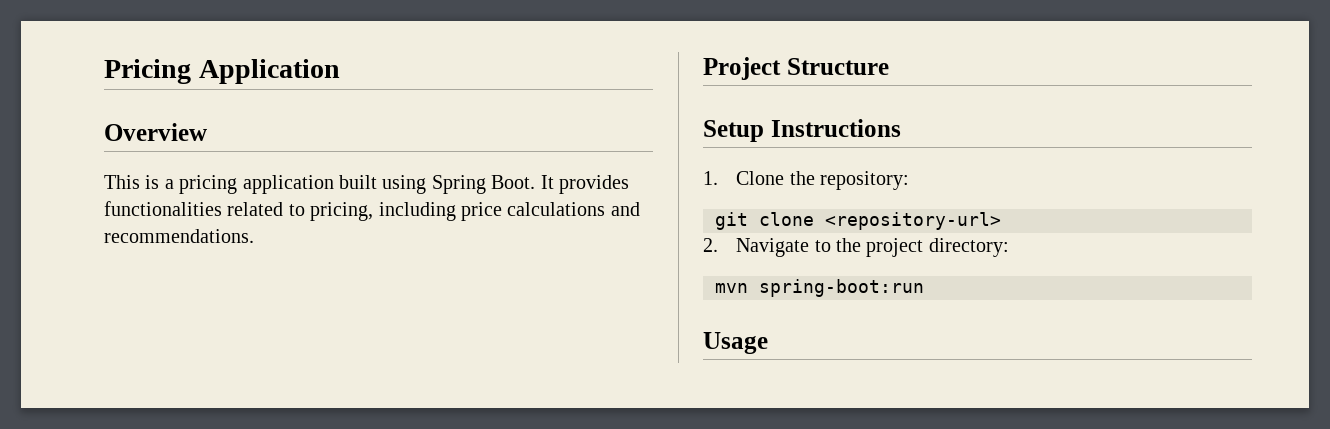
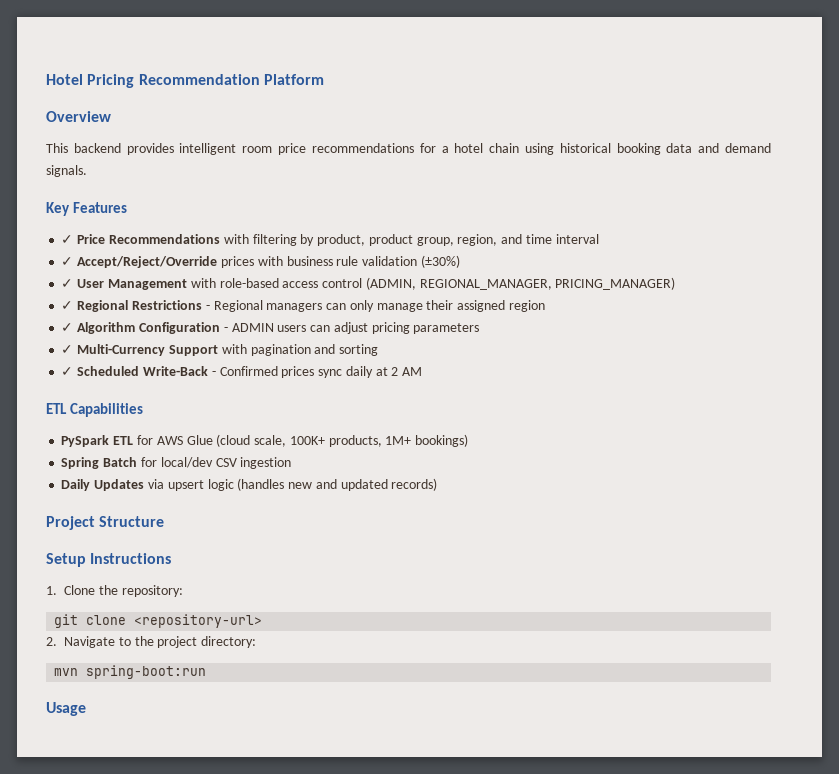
- Pricing Application
+ Hotel Pricing Recommendation Platform
  Overview
- This is a pricing application built using Spring Boot. It provides functionalities related to pricing, including price calculations and recommendations.
+ This backend provides intelligent room price recommendations for a hotel chain using historical booking data and demand signals.
+ Key Features
+ ✓ Price Recommendations with filtering by product, product group, region, and time interval
+ ✓ Accept/Reject/Override prices with business rule validation (±30%)
+ ✓ User Management with role-based access control (ADMIN, REGIONAL_MANAGER, PRICING_MANAGER)
+ ✓ Regional Restrictions - Regional managers can only manage their assigned region
+ ✓ Algorithm Configuration - ADMIN users can adjust pricing parameters
+ ✓ Multi-Currency Support with pagination and sorting
+ ✓ Scheduled Write-Back - Confirmed prices sync daily at 2 AM
+ ETL Capabilities
+ PySpark ETL for AWS Glue (cloud scale, 100K+ products, 1M+ bookings)
+ Spring Batch for local/dev CSV ingestion
+ Daily Updates via upsert logic (handles new and updated records)

